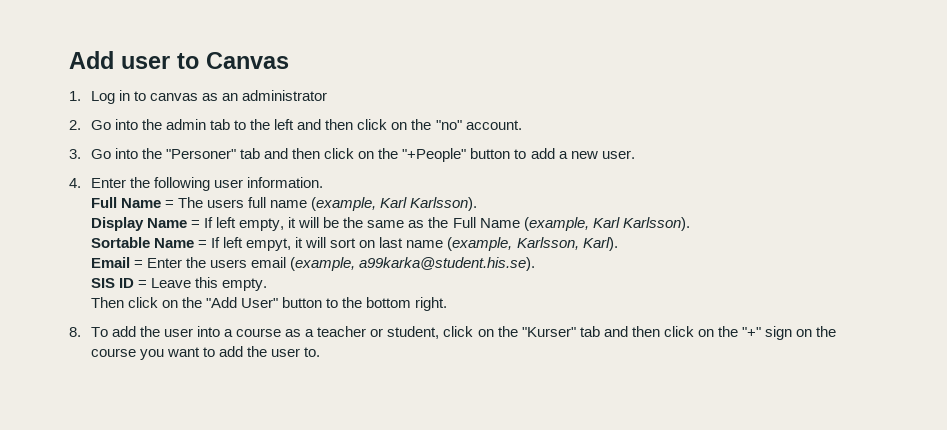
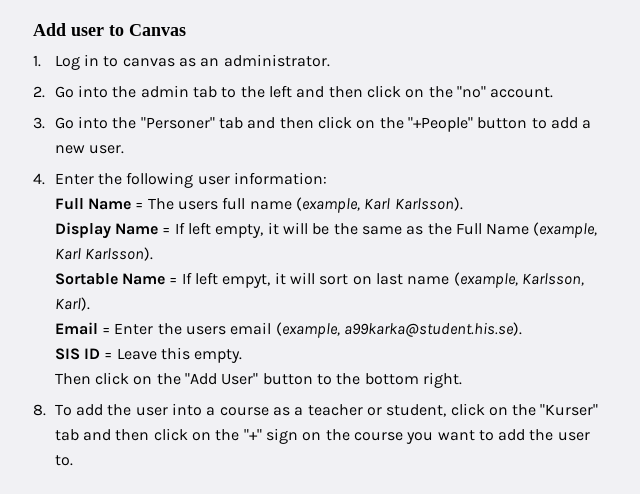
- 1. Log in to canvas as an administrator
+ 1. Log in to canvas as an administrator.
- 4. Enter the following user information.
+ 4. Enter the following user information:

